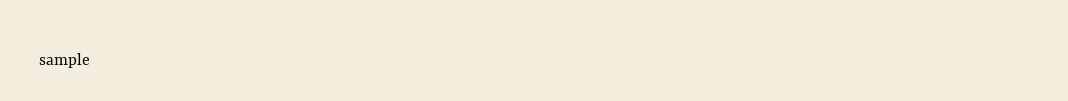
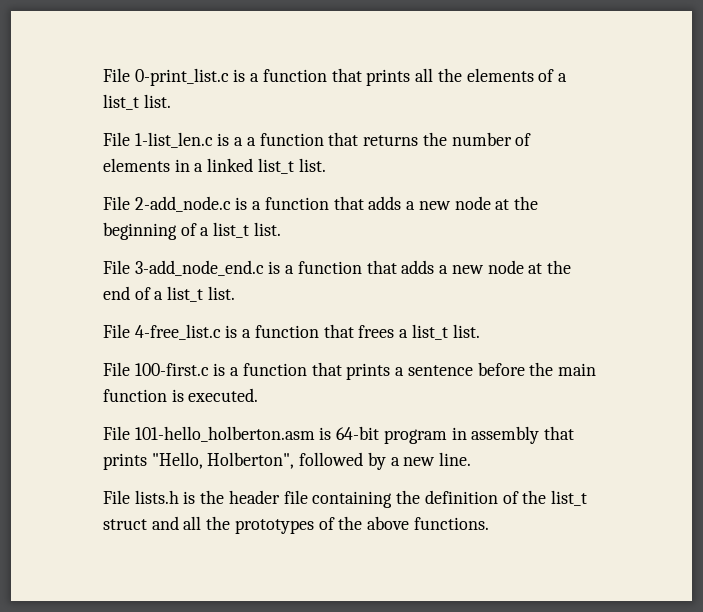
- sample
+ File 0-print_list.c is a function that prints all the elements of a list_t list.
+ File 1-list_len.c is a a function that returns the number of elements in a linked list_t list.
+ File 2-add_node.c is a function that adds a new node at the beginning of a list_t list.
+ File 3-add_node_end.c is a function that adds a new node at the end of a list_t list.
+ File 4-free_list.c is a function that frees a list_t list.
+ File 100-first.c is a function that prints a sentence before the main function is executed.
+ File 101-hello_holberton.asm is 64-bit program in assembly that prints "Hello, Holberton", followed by a new line.
+ File lists.h is the header file containing the definition of the list_t struct and all the prototypes of the above functions.

